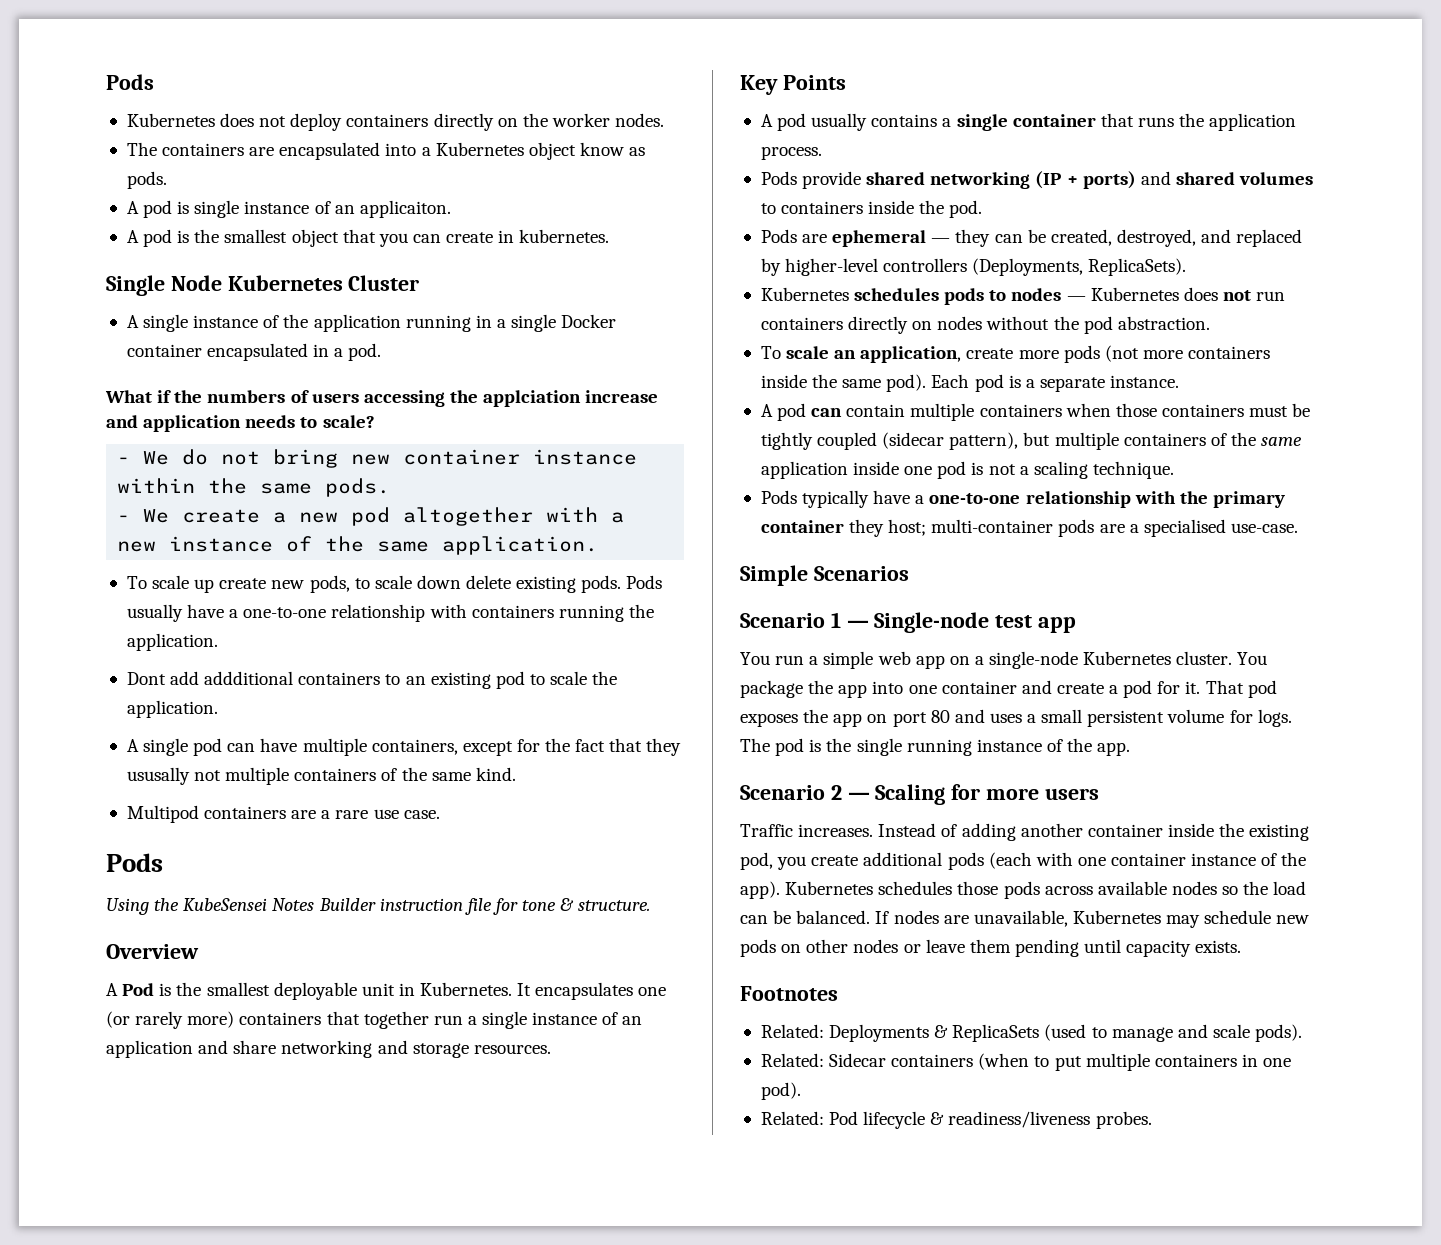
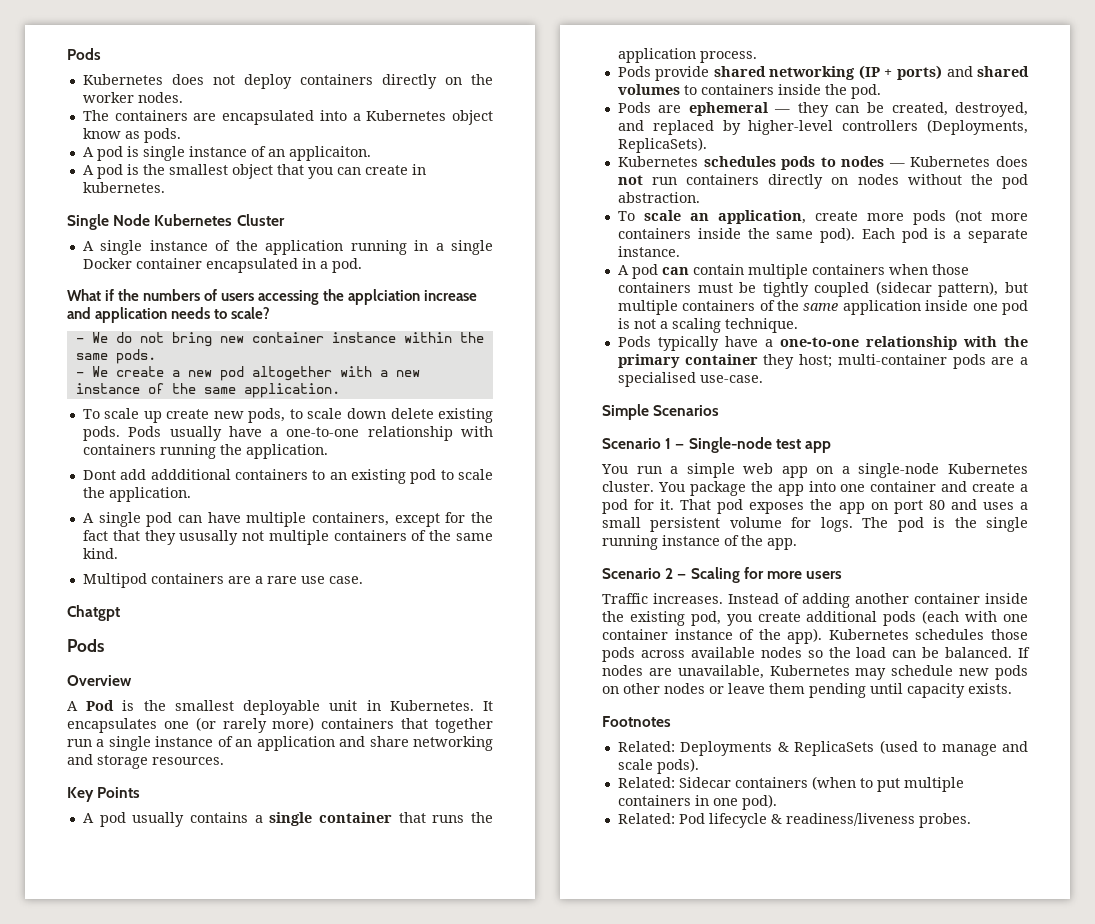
  Multipod containers are a rare use case.
+ Chatgpt
  Pods
- Using the KubeSensei Notes Builder instruction file for tone & structure.

